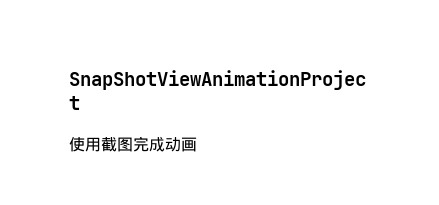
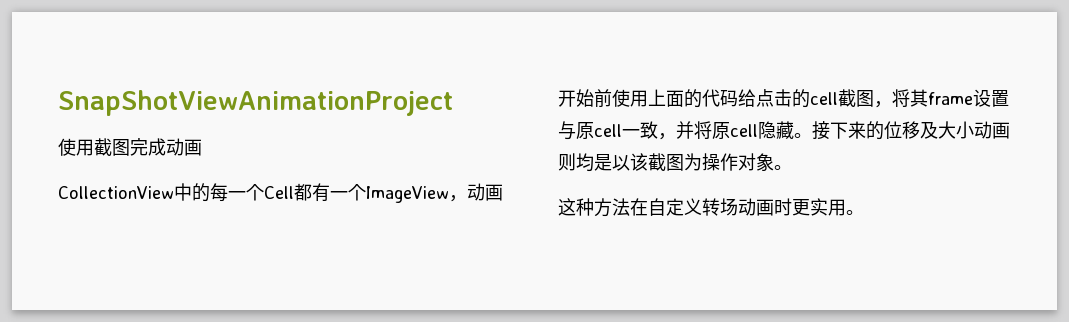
+ CollectionView中的每一个Cell都有一个ImageView，动画开始前使用上面的代码给点击的cell截图，将其frame设置与原cell一致，并将原cell隐藏。接下来的位移及大小动画则均是以该截图为操作对象。
+ 这种方法在自定义转场动画时更实用。

